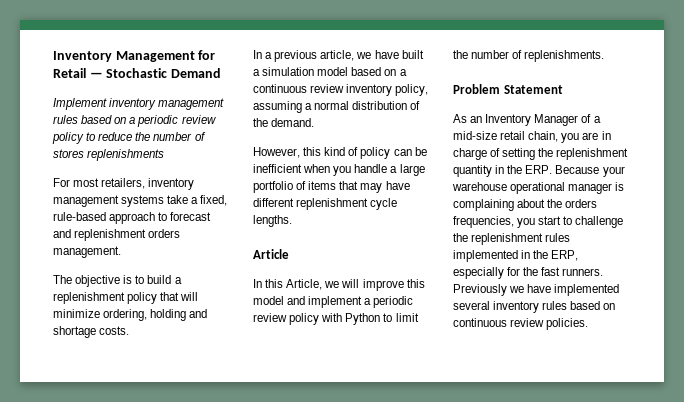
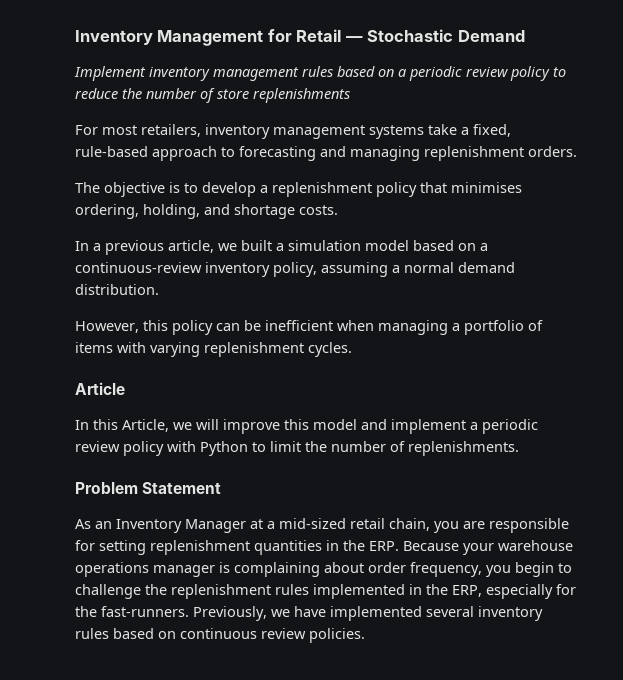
- Implement inventory management rules based on a periodic review policy to reduce the number of stores replenishments
+ Implement inventory management rules based on a periodic review policy to reduce the number of store replenishments
- For most retailers, inventory management systems take a fixed, rule-based approach to forecast and replenishment orders management.
+ For most retailers, inventory management systems take a fixed, rule-based approach to forecasting and managing replenishment orders.
- The objective is to build a replenishment policy that will minimize ordering, holding and shortage costs.
+ The objective is to develop a replenishment policy that minimises ordering, holding, and shortage costs.
- In a previous article, we have built a simulation model based on a continuous review inventory policy, assuming a normal distribution of the demand.
+ In a previous article, we built a simulation model based on a continuous-review inventory policy, assuming a normal demand distribution.
- However, this kind of policy can be inefficient when you handle a large portfolio of items that may have different replenishment cycle lengths.
+ However, this policy can be inefficient when managing a portfolio of items with varying replenishment cycles.
- As an Inventory Manager of a mid-size retail chain, you are in charge of setting the replenishment quantity in the ERP. Because your warehouse operational manager is complaining about the orders frequencies, you start to challenge the replenishment rules implemented in the ERP, especially for the fast runners. Previously we have implemented several inventory rules based on continuous review policies.
+ As an Inventory Manager at a mid-sized retail chain, you are responsible for setting replenishment quantities in the ERP. Because your warehouse operations manager is complaining about order frequency, you begin to challenge the replenishment rules implemented in the ERP, especially for the fast-runners. Previously, we have implemented several inventory rules based on continuous review policies.

